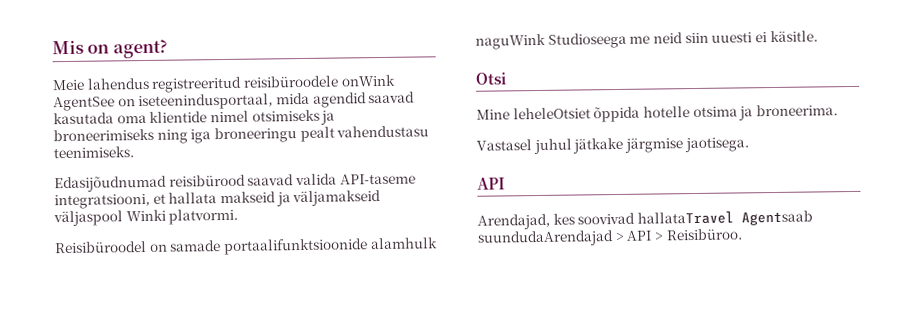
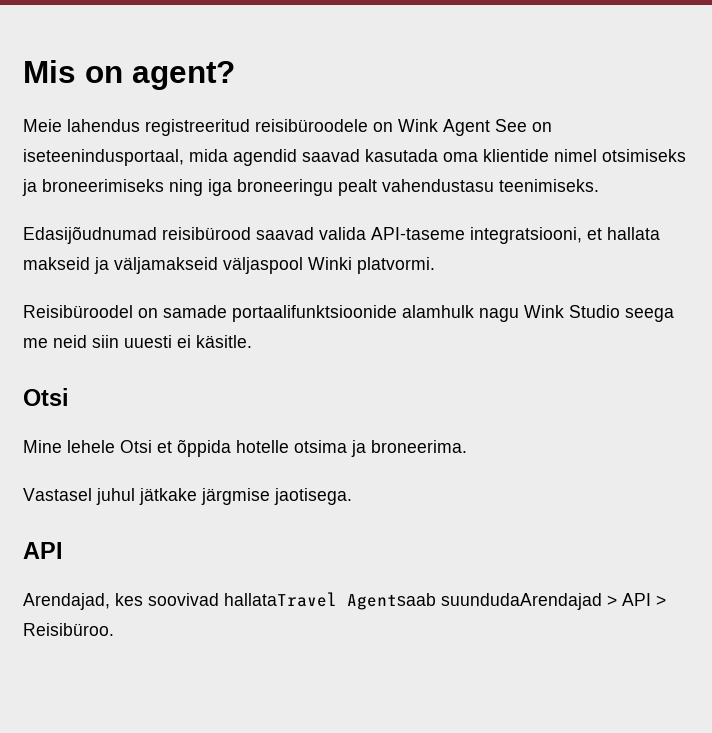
- Meie lahendus registreeritud reisibüroodele onWink AgentSee on iseteenindusportaal, mida agendid saavad kasutada oma klientide nimel otsimiseks ja broneerimiseks ning iga broneeringu pealt vahendustasu teenimiseks.
+ Meie lahendus registreeritud reisibüroodele on Wink Agent See on iseteenindusportaal, mida agendid saavad kasutada oma klientide nimel otsimiseks ja broneerimiseks ning iga broneeringu pealt vahendustasu teenimiseks.
- Reisibüroodel on samade portaalifunktsioonide alamhulk naguWink Studioseega me neid siin uuesti ei käsitle.
+ Reisibüroodel on samade portaalifunktsioonide alamhulk nagu Wink Studio seega me neid siin uuesti ei käsitle.
- Mine leheleOtsiet õppida hotelle otsima ja broneerima.
+ Mine lehele Otsi et õppida hotelle otsima ja broneerima.

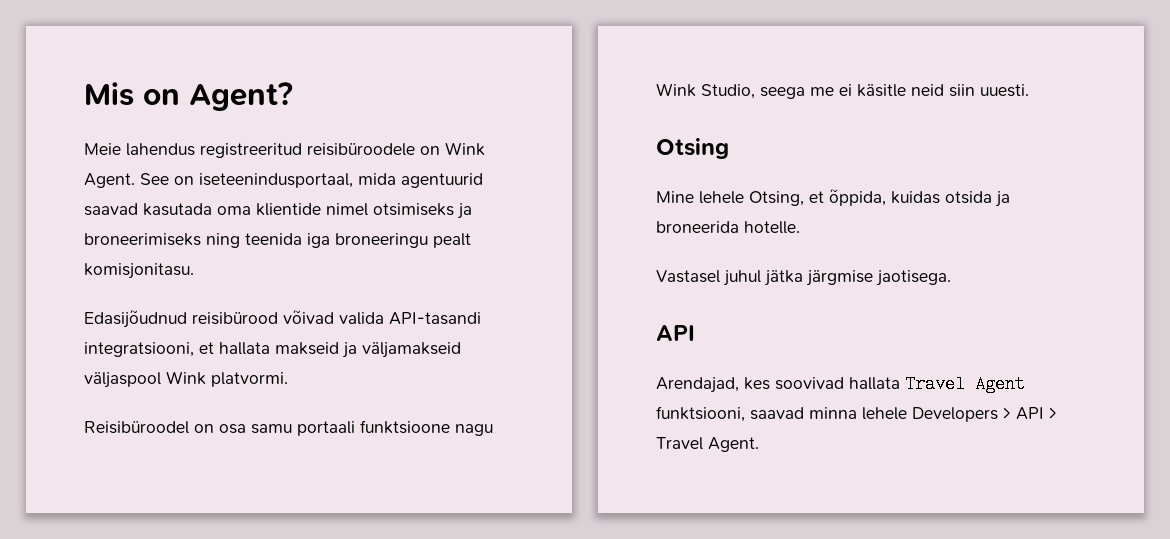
- Mis on agent?
+ Mis on Agent?
- Meie lahendus registreeritud reisibüroodele on Wink Agent See on iseteenindusportaal, mida agendid saavad kasutada oma klientide nimel otsimiseks ja broneerimiseks ning iga broneeringu pealt vahendustasu teenimiseks.
- Edasijõudnumad reisibürood saavad valida API-taseme integratsiooni, et hallata makseid ja väljamakseid väljaspool Winki platvormi.
+ Meie lahendus registreeritud reisibüroodele on Wink Agent. See on iseteenindusportaal, mida agentuurid saavad kasutada oma klientide nimel otsimiseks ja broneerimiseks ning teenida iga broneeringu pealt komisjonitasu.
+ Edasijõudnud reisibürood võivad valida API-tasandi integratsiooni, et hallata makseid ja väljamakseid väljaspool Wink platvormi.
- Reisibüroodel on samade portaalifunktsioonide alamhulk nagu Wink Studio seega me neid siin uuesti ei käsitle.
- Otsi
- Mine lehele Otsi et õppida hotelle otsima ja broneerima.
+ Reisibüroodel on osa samu portaali funktsioone nagu Wink Studio, seega me ei käsitle neid siin uuesti.
+ Otsing
+ Mine lehele Otsing, et õppida, kuidas otsida ja broneerida hotelle.
- Vastasel juhul jätkake järgmise jaotisega.
+ Vastasel juhul jätka järgmise jaotisega.
- Arendajad, kes soovivad hallataTravel Agentsaab suundudaArendajad > API > Reisibüroo.
+ Arendajad, kes soovivad hallata Travel Agent funktsiooni, saavad minna lehele Developers > API > Travel Agent.

